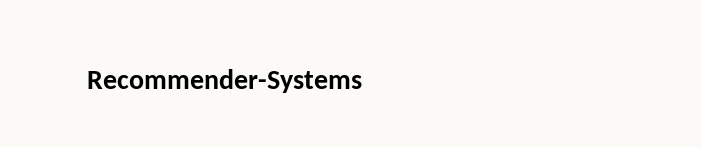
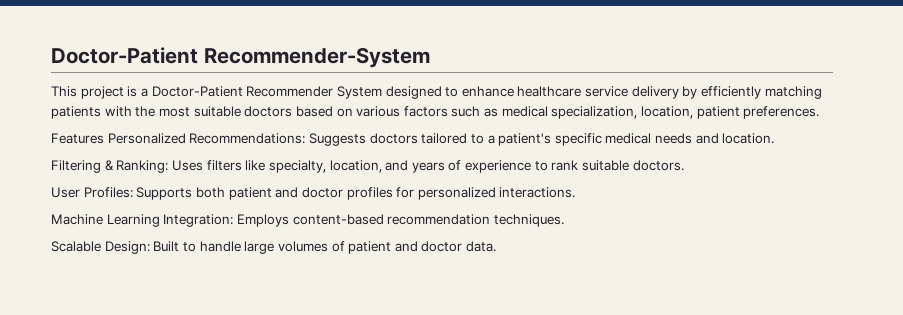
- Recommender-Systems
+ Doctor-Patient Recommender-System
+ This project is a Doctor-Patient Recommender System designed to enhance healthcare service delivery by efficiently matching patients with the most suitable doctors based on various factors such as medical specialization, location, patient preferences.
+ Features Personalized Recommendations: Suggests doctors tailored to a patient's specific medical needs and location.
+ Filtering & Ranking: Uses filters like specialty, location, and years of experience to rank suitable doctors.
+ User Profiles: Supports both patient and doctor profiles for personalized interactions.
+ Machine Learning Integration: Employs content-based recommendation techniques.
+ Scalable Design: Built to handle large volumes of patient and doctor data.

